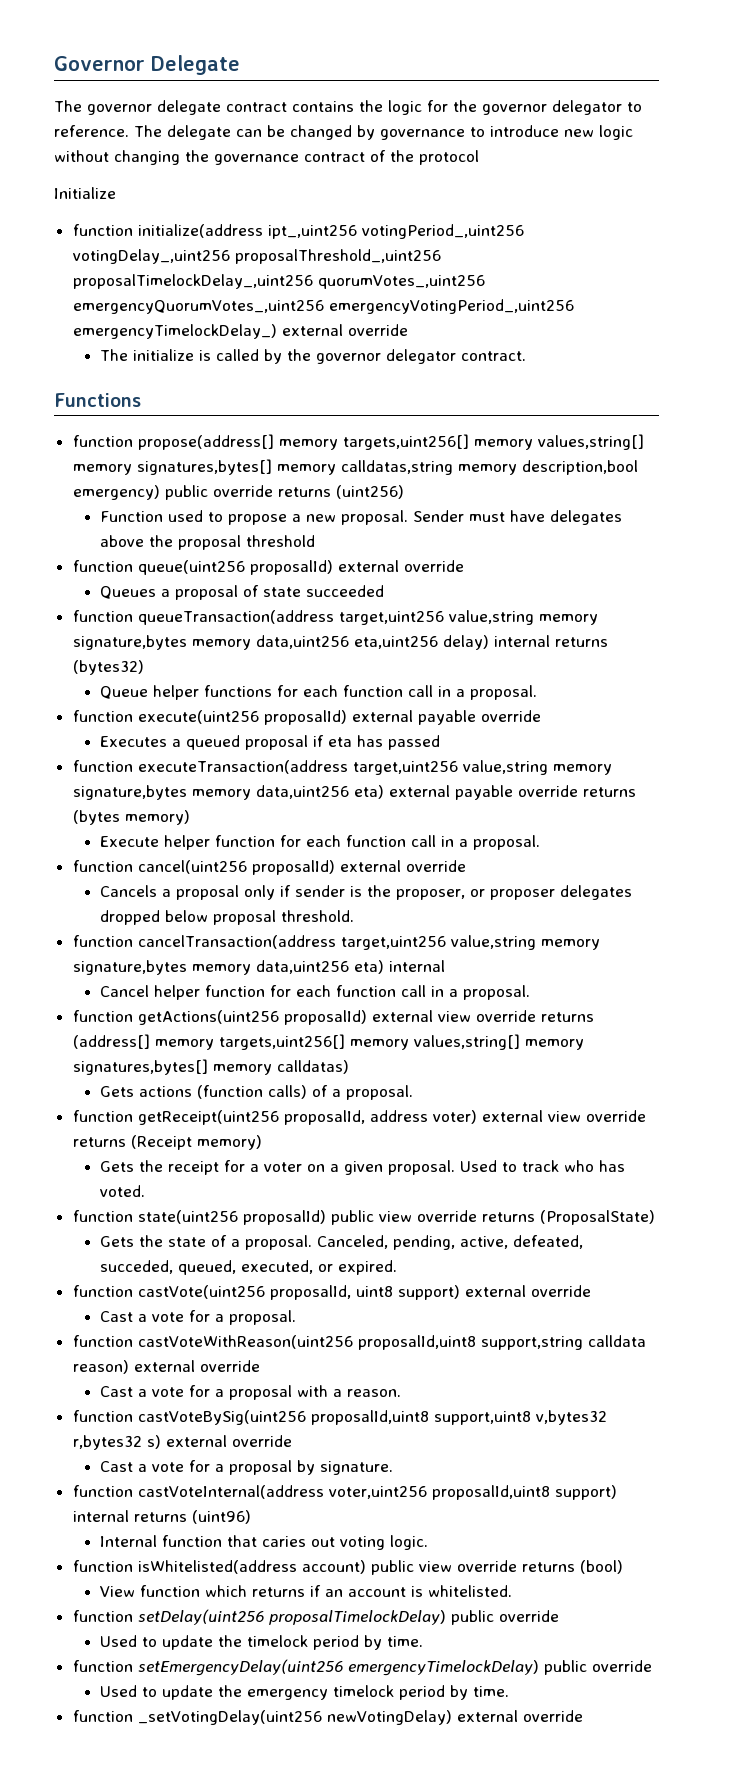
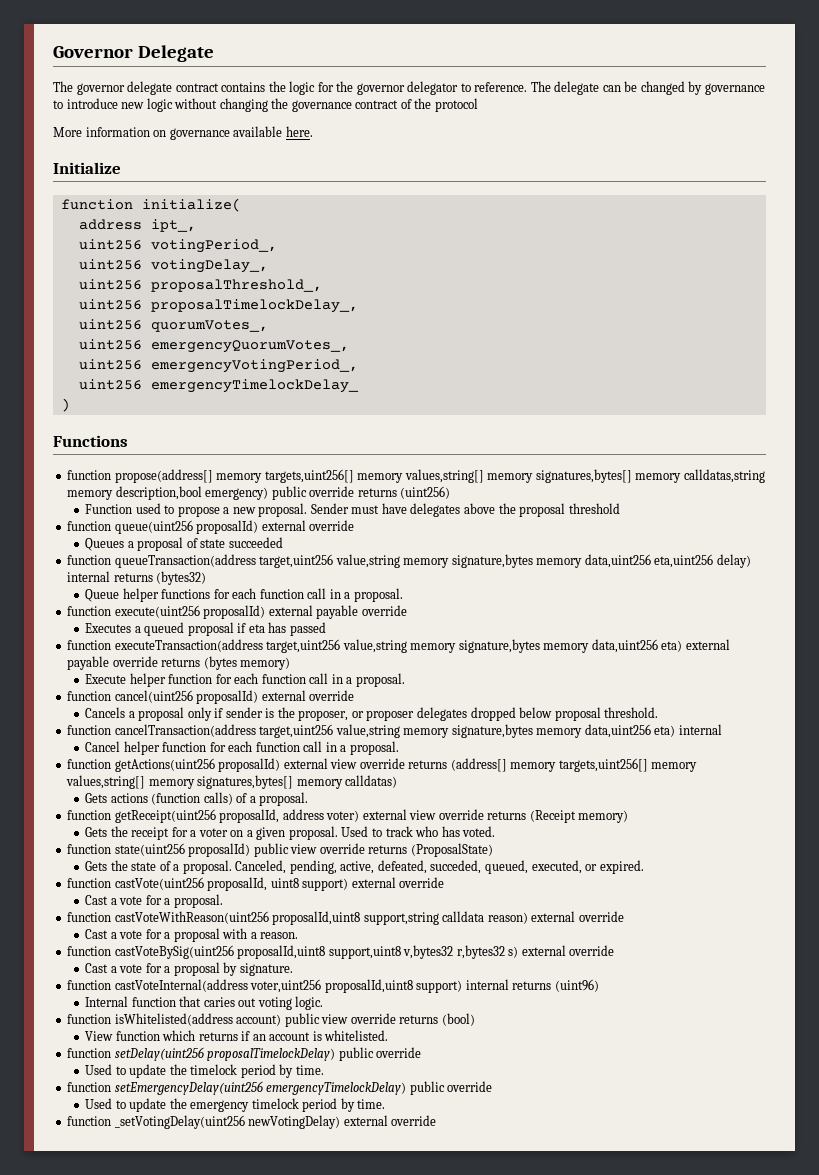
+ More information on governance available here.
  Initialize
- function initialize(address ipt_,uint256 votingPeriod_,uint256 votingDelay_,uint256 proposalThreshold_,uint256 proposalTimelockDelay_,uint256 quorumVotes_,uint256 emergencyQuorumVotes_,uint256 emergencyVotingPeriod_,uint256 emergencyTimelockDelay_) external override
- The initialize is called by the governor delegator contract.
+ function initialize(
+ address ipt_,
+ uint256 votingPeriod_,
+ uint256 votingDelay_,
+ uint256 proposalThreshold_,
+ uint256 proposalTimelockDelay_,
+ uint256 quorumVotes_,
+ uint256 emergencyQuorumVotes_,
+ uint256 emergencyVotingPeriod_,
+ uint256 emergencyTimelockDelay_
+ )

